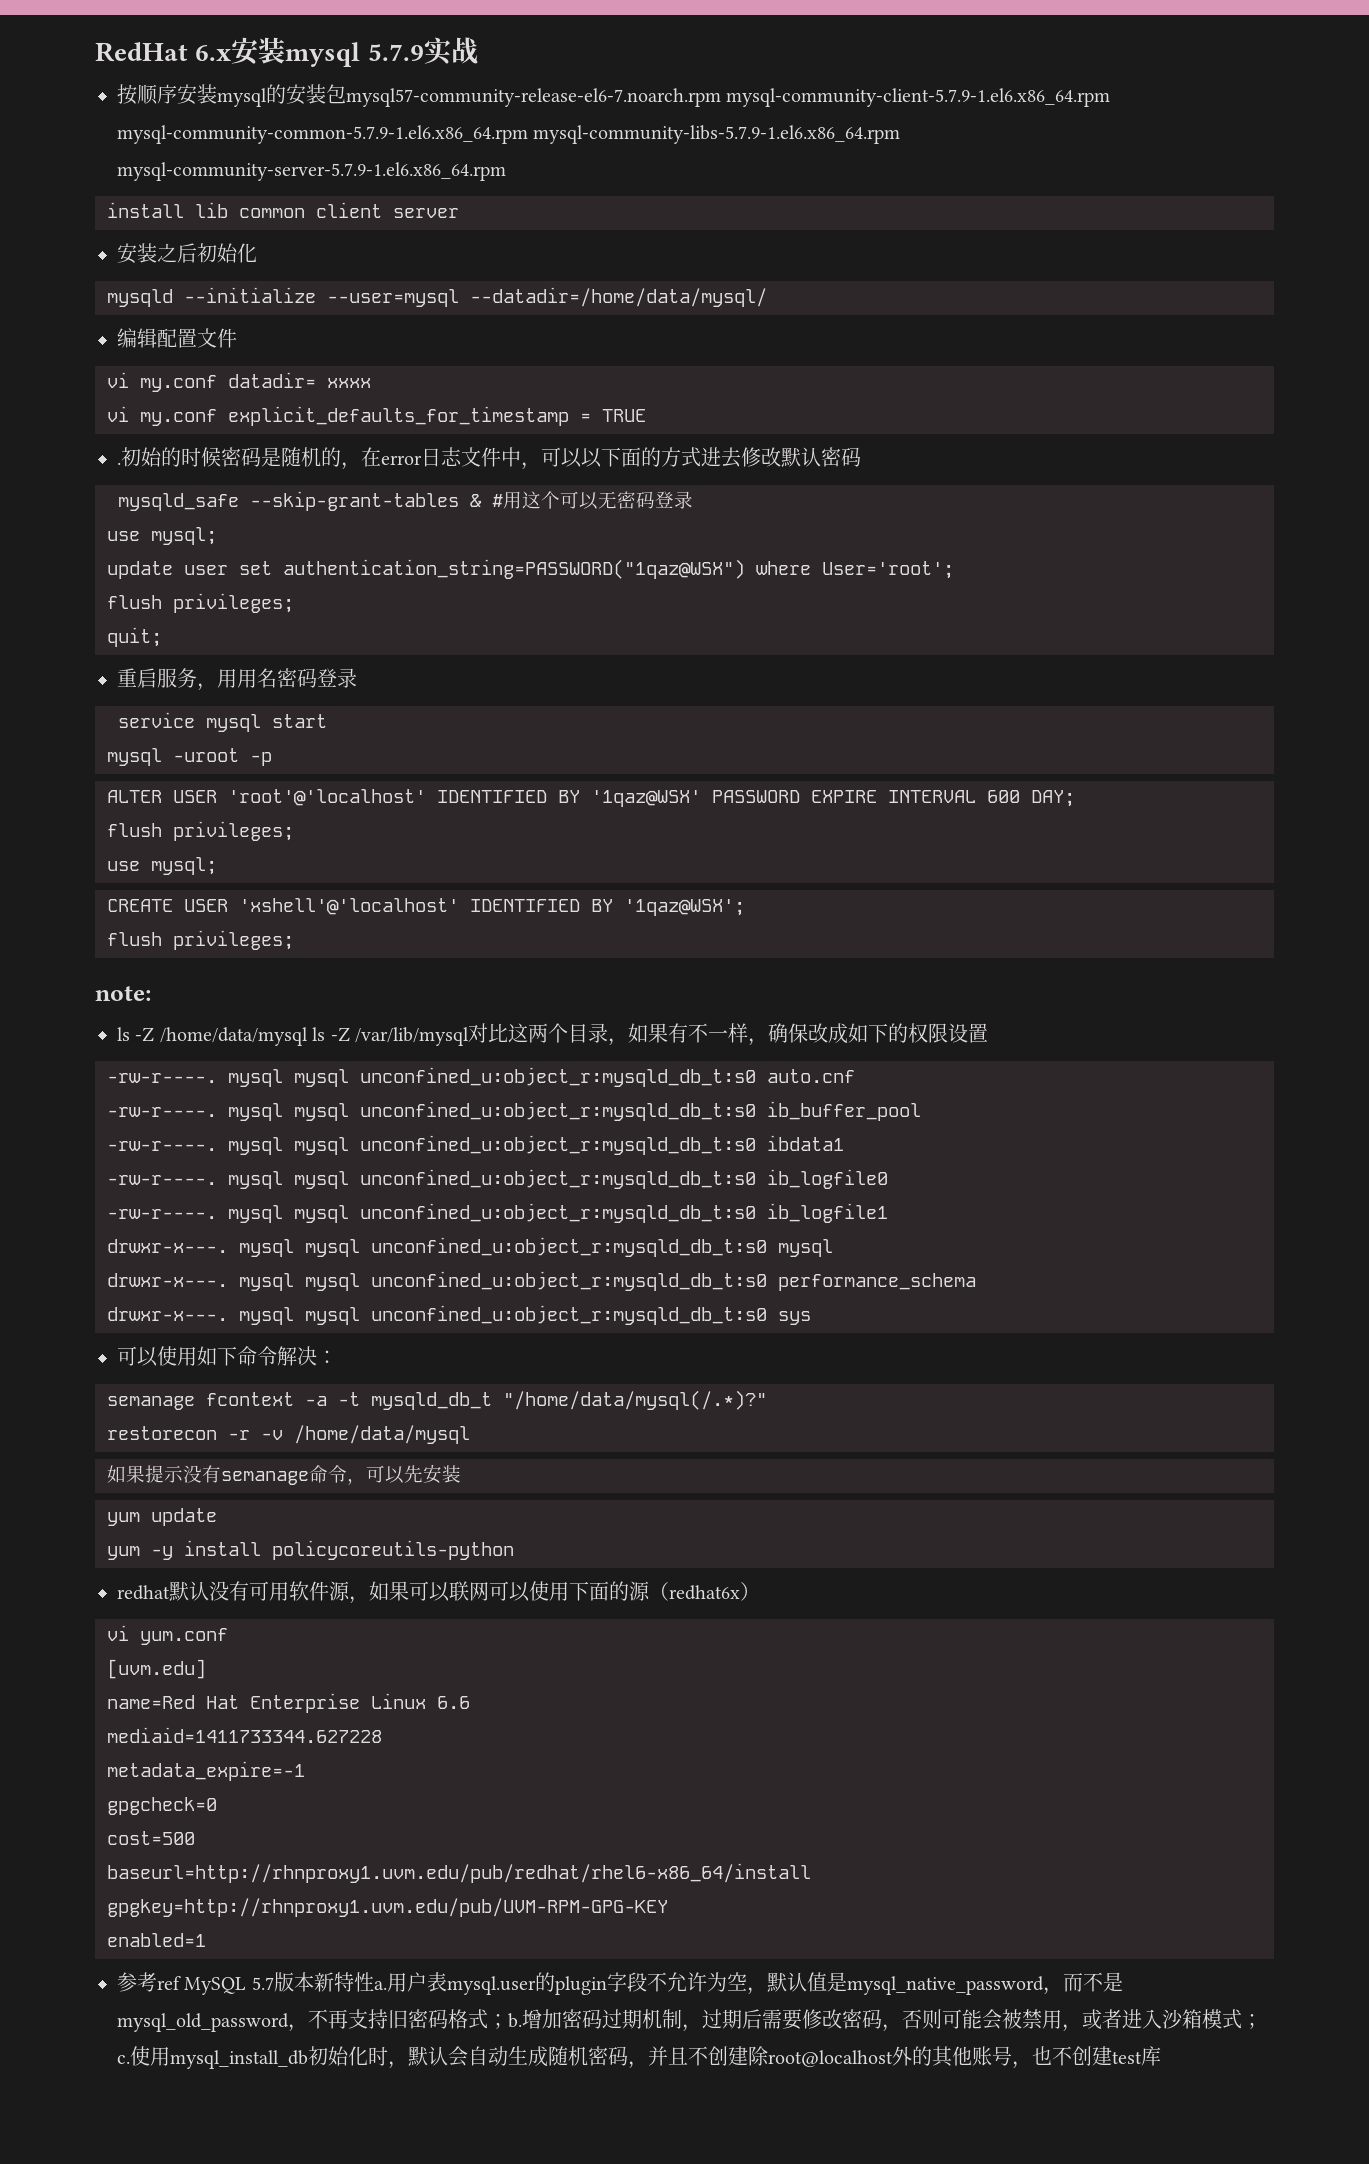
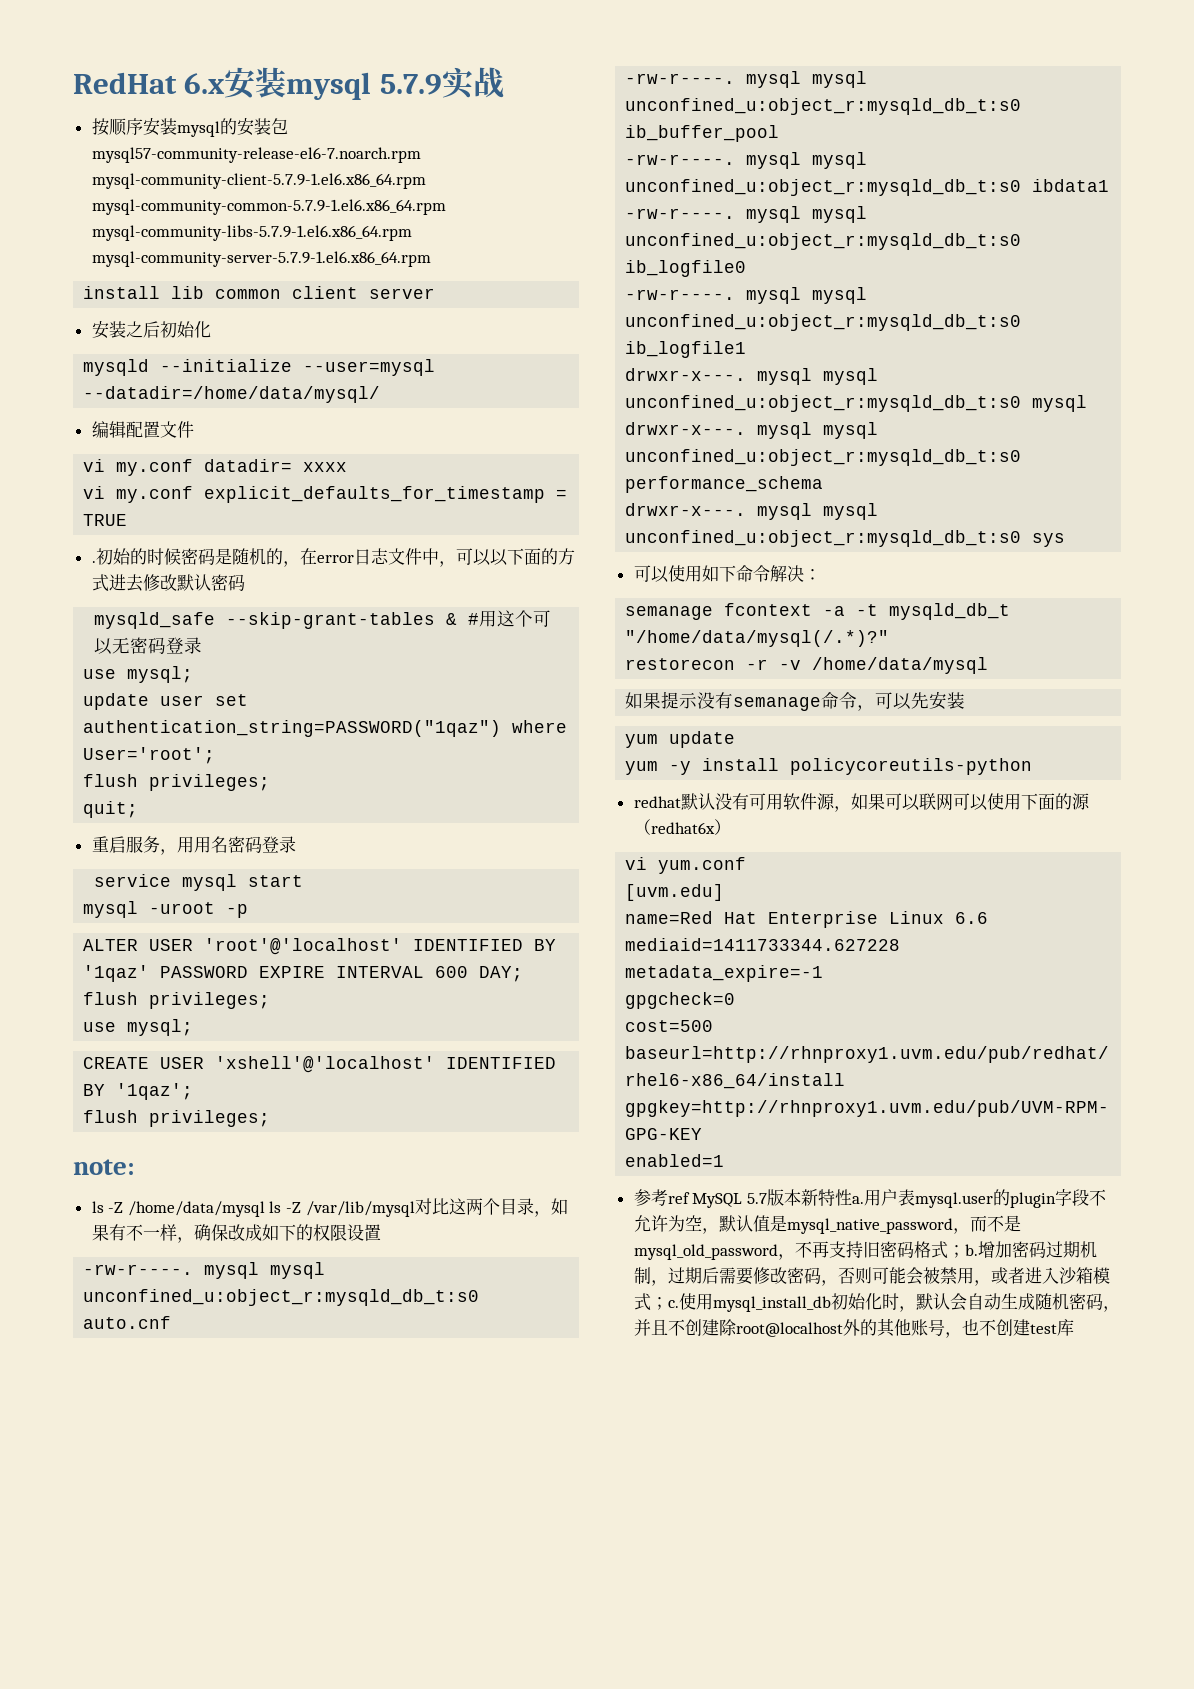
- update user set authentication_string=PASSWORD("1qaz@WSX") where User='root';
+ update user set authentication_string=PASSWORD("1qaz") where User='root';
- ALTER USER 'root'@'localhost' IDENTIFIED BY '1qaz@WSX' PASSWORD EXPIRE INTERVAL 600 DAY;
+ ALTER USER 'root'@'localhost' IDENTIFIED BY '1qaz' PASSWORD EXPIRE INTERVAL 600 DAY;
- CREATE USER 'xshell'@'localhost' IDENTIFIED BY '1qaz@WSX';
+ CREATE USER 'xshell'@'localhost' IDENTIFIED BY '1qaz';

